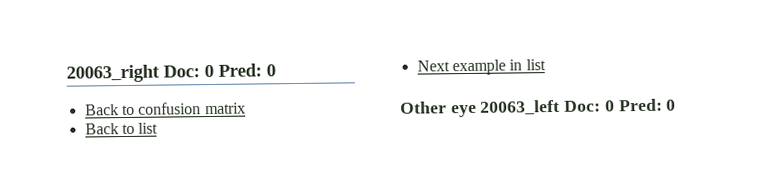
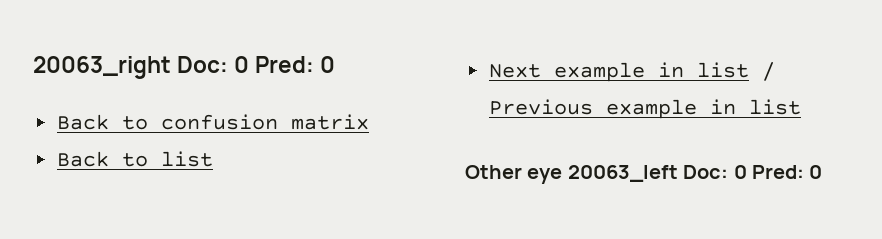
- Next example in list
+ Next example in list / Previous example in list

